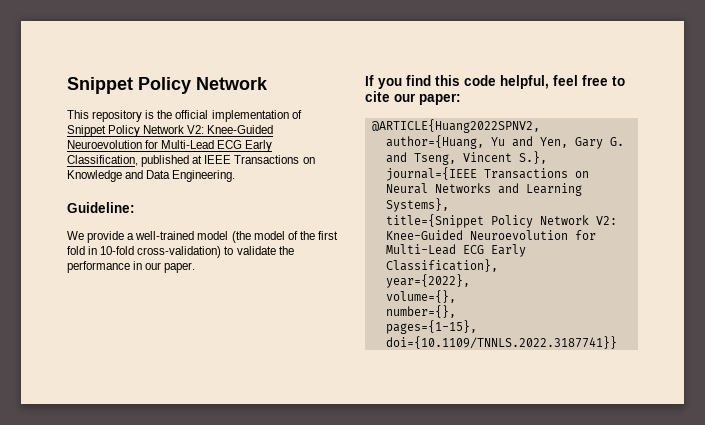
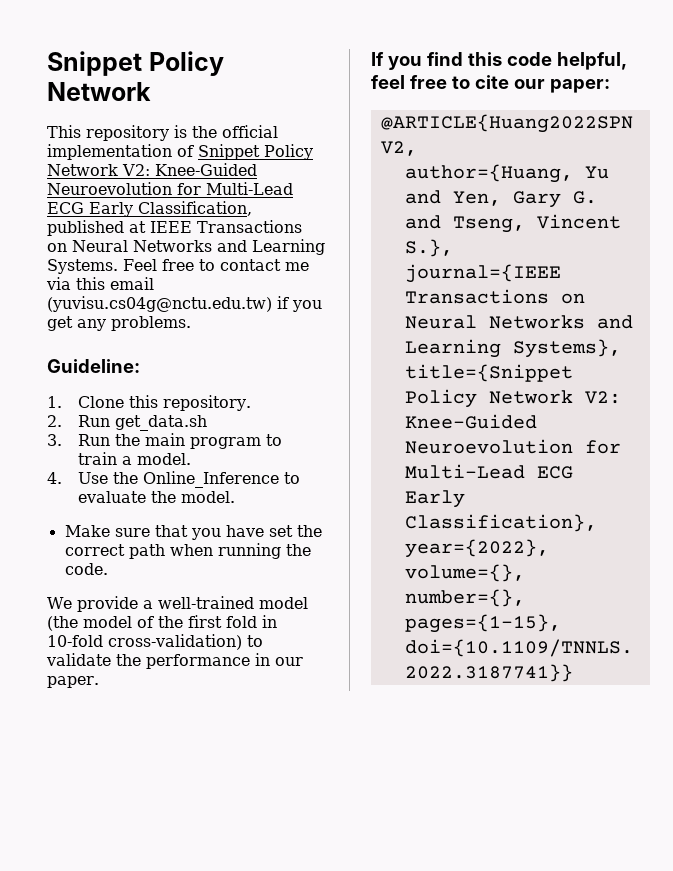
- This repository is the official implementation of Snippet Policy Network V2: Knee-Guided Neuroevolution for Multi-Lead ECG Early Classification, published at IEEE Transactions on Knowledge and Data Engineering.
+ This repository is the official implementation of Snippet Policy Network V2: Knee-Guided Neuroevolution for Multi-Lead ECG Early Classification, published at IEEE Transactions on Neural Networks and Learning Systems. Feel free to contact me via this email (yuvisu.cs04g@nctu.edu.tw) if you get any problems.
  Guideline:
+ 1. Clone this repository.
+ 2. Run get_data.sh
+ 3. Run the main program to train a model.
+ 4. Use the Online_Inference to evaluate the model.
+ Make sure that you have set the correct path when running the code.

